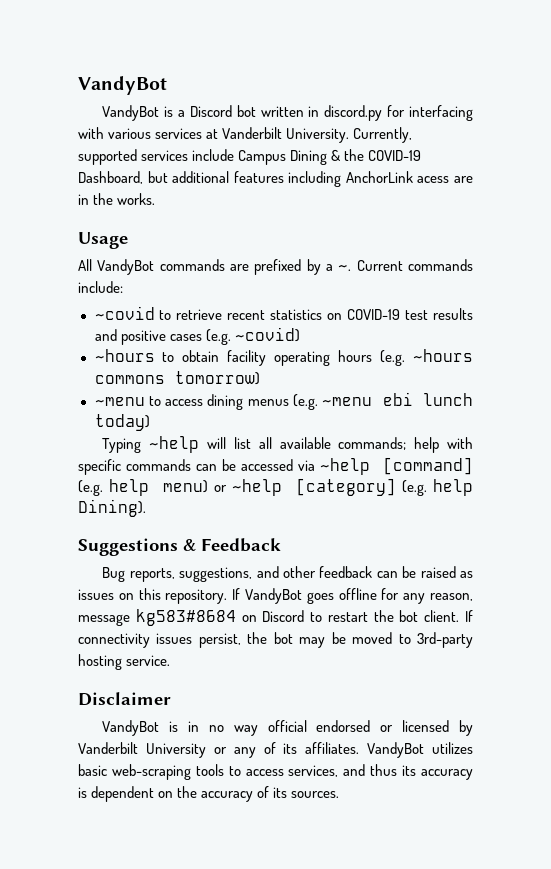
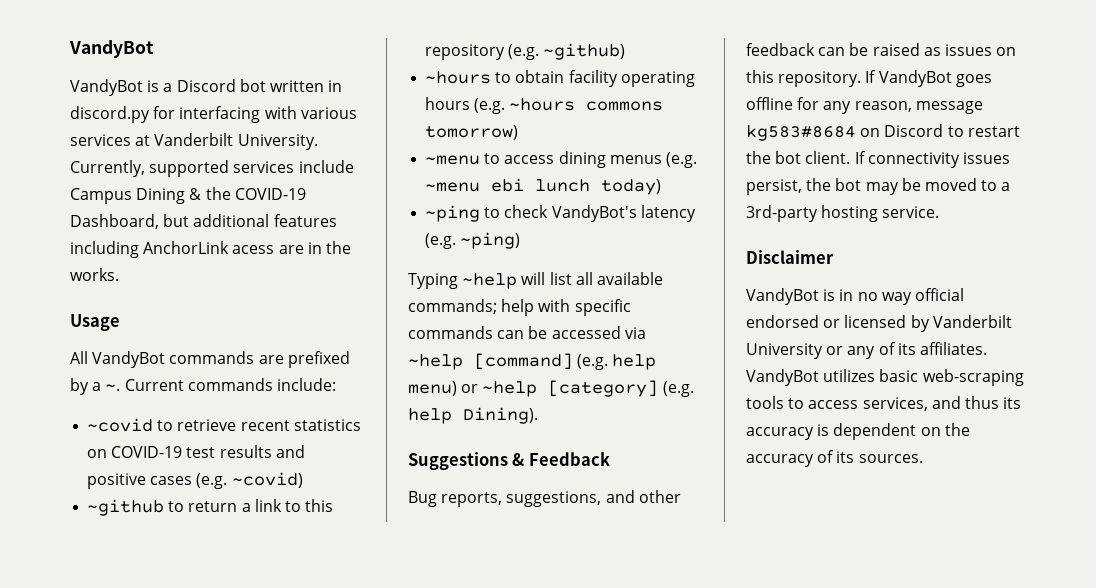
+ ~github to return a link to this repository (e.g. ~github)
+ ~ping to check VandyBot's latency (e.g. ~ping)
- If connectivity issues persist, the bot may be moved to 3rd-party hosting service.
+ If connectivity issues persist, the bot may be moved to a 3rd-party hosting service.

